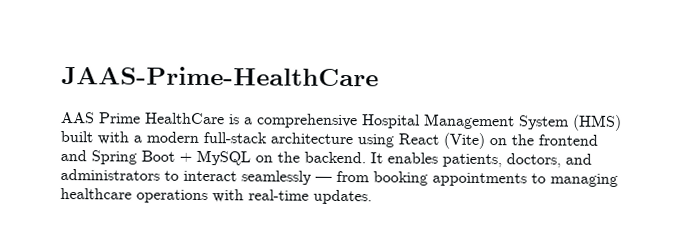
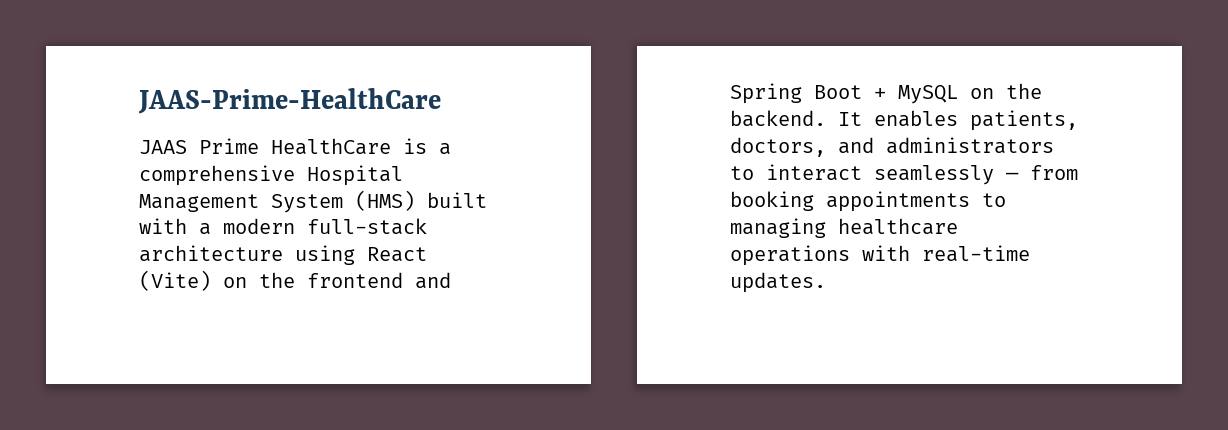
- AAS Prime HealthCare is a comprehensive Hospital Management System (HMS) built with a modern full-stack architecture using React (Vite) on the frontend and Spring Boot + MySQL on the backend.
+ JAAS Prime HealthCare is a comprehensive Hospital Management System (HMS) built with a modern full-stack architecture using React (Vite) on the frontend and Spring Boot + MySQL on the backend.

